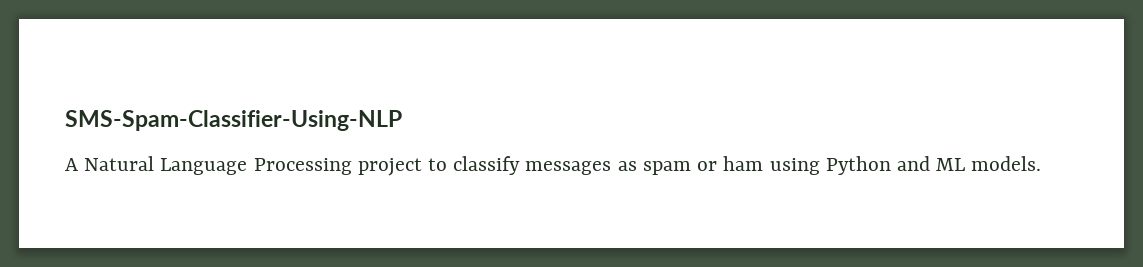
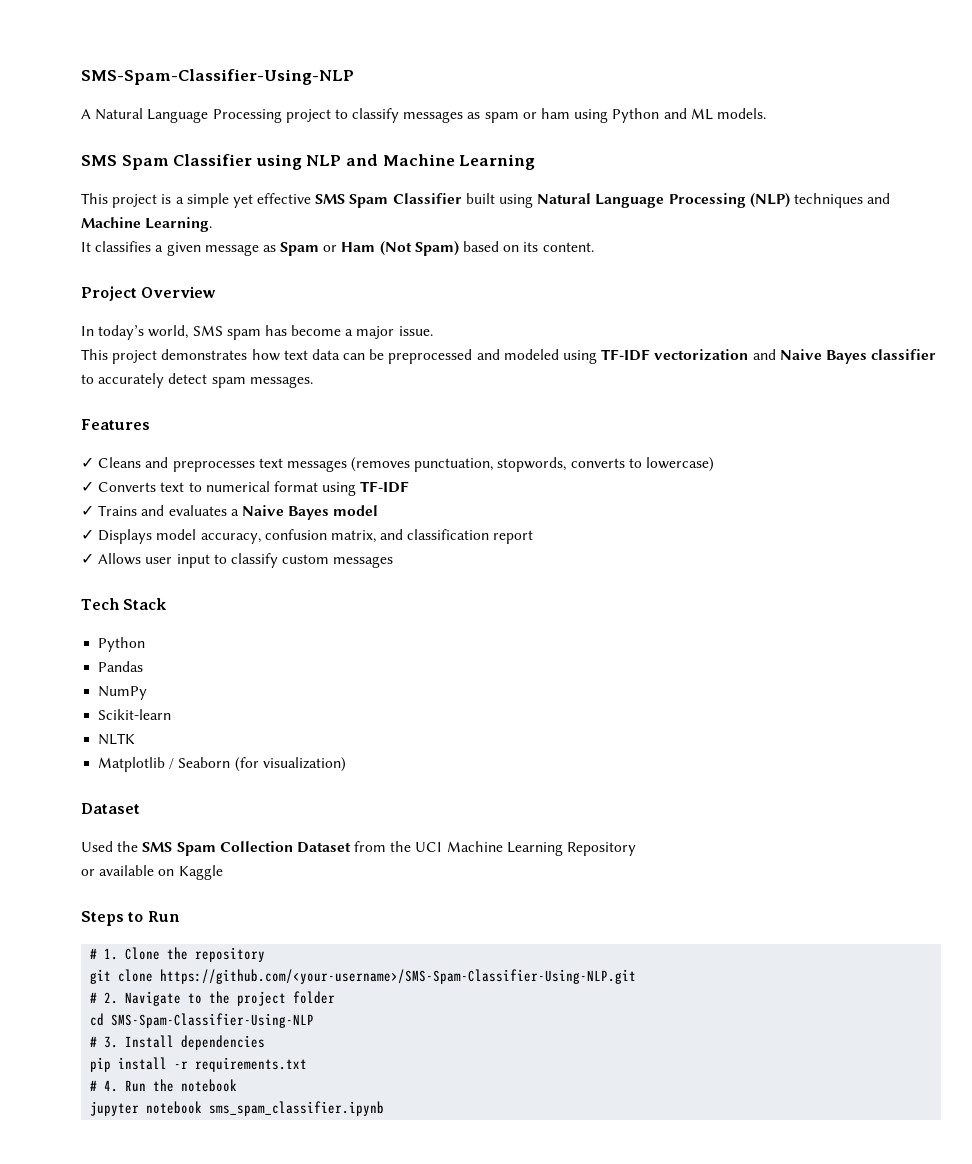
+ SMS Spam Classifier using NLP and Machine Learning
+ This project is a simple yet effective SMS Spam Classifier built using Natural Language Processing (NLP) techniques and Machine Learning.
+ It classifies a given message as Spam or Ham (Not Spam) based on its content.
+ Project Overview
+ In today’s world, SMS spam has become a major issue.
+ This project demonstrates how text data can be preprocessed and modeled using TF-IDF vectorization and Naive Bayes classifier to accurately detect spam messages.
+ Features
+ ✓ Cleans and preprocesses text messages (removes punctuation, stopwords, converts to lowercase)
+ ✓ Converts text to numerical format using TF-IDF
+ ✓ Trains and evaluates a Naive Bayes model
+ ✓ Displays model accuracy, confusion matrix, and classification report
+ ✓ Allows user input to classify custom messages
+ Tech Stack
+ Python
+ Pandas
+ NumPy
+ Scikit-learn
+ NLTK
+ Matplotlib / Seaborn (for visualization)
+ Dataset
+ Used the SMS Spam Collection Dataset from the UCI Machine Learning Repository
+ or available on Kaggle
+ Steps to Run
+ # 1. Clone the repository
+ git clone https://github.com/<your-username>/SMS-Spam-Classifier-Using-NLP.git
+ # 2. Navigate to the project folder
+ cd SMS-Spam-Classifier-Using-NLP
+ # 3. Install dependencies
+ pip install -r requirements.txt
+ # 4. Run the notebook
+ jupyter notebook sms_spam_classifier.ipynb

